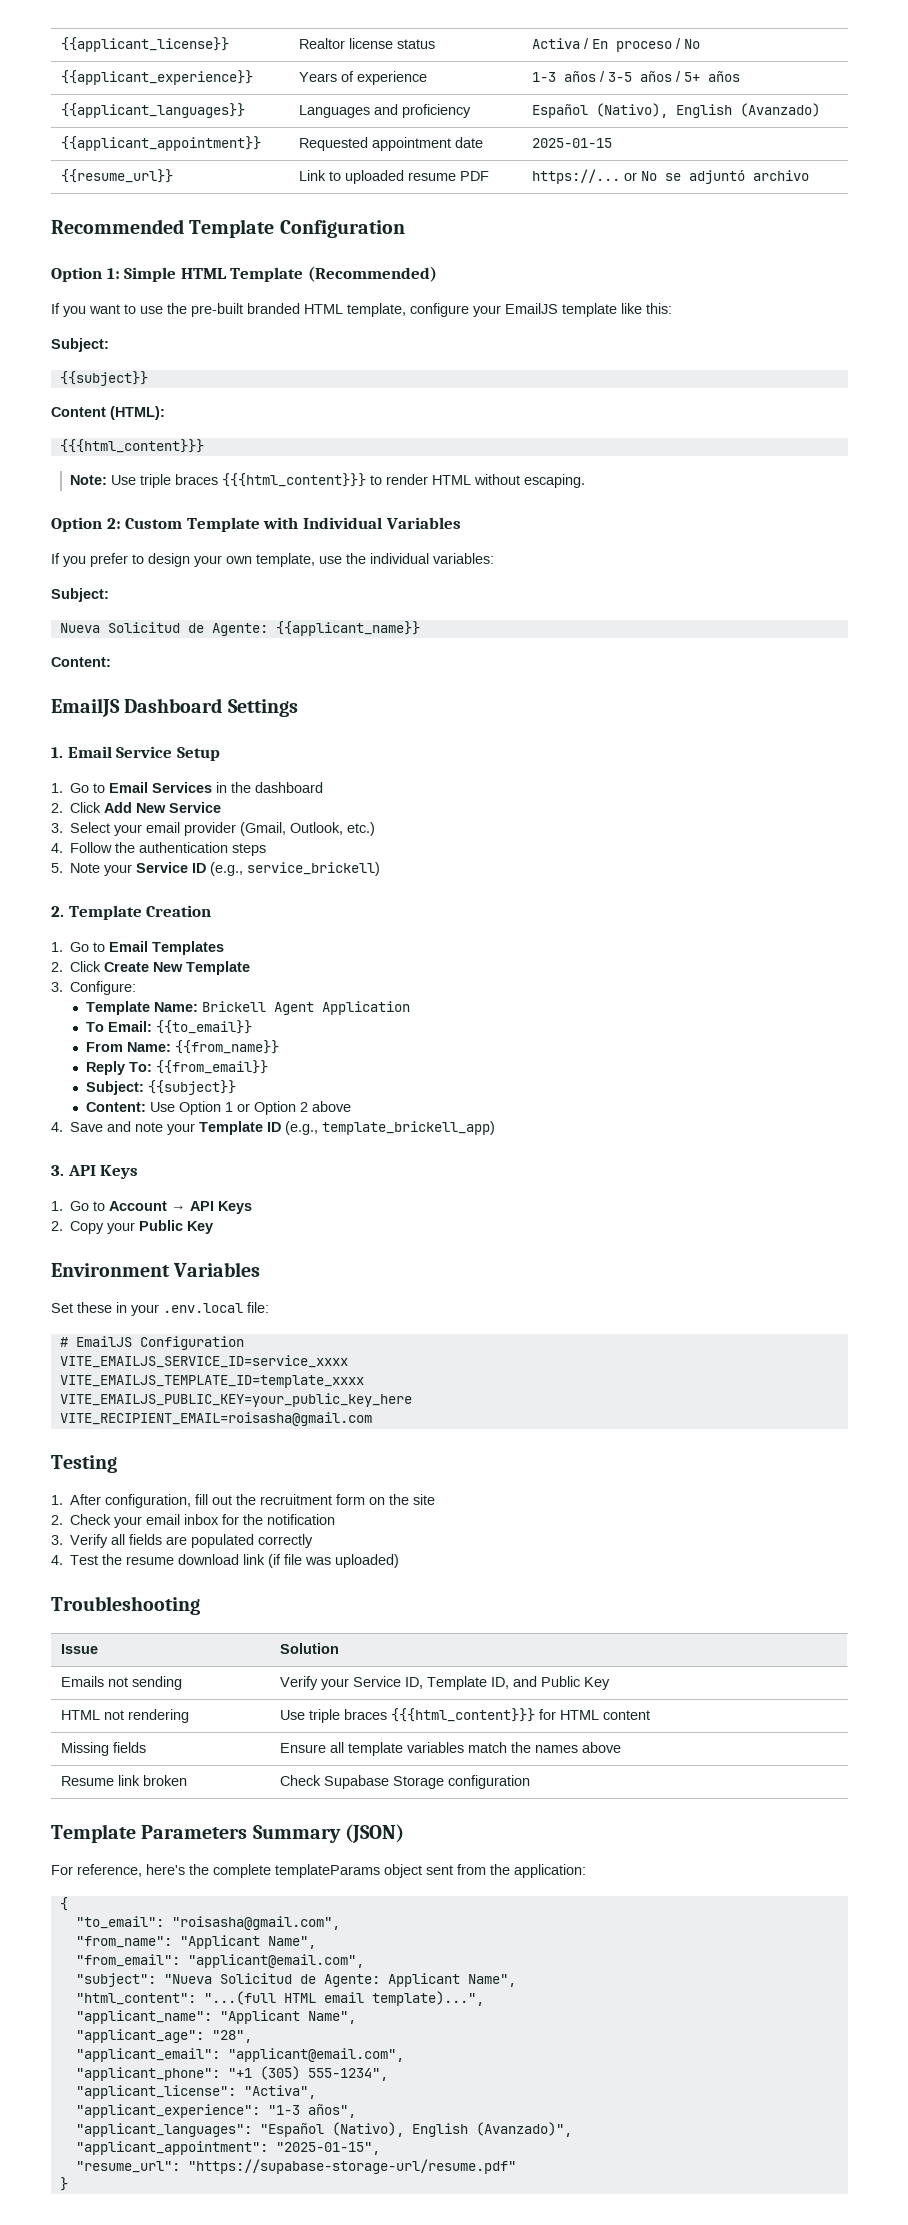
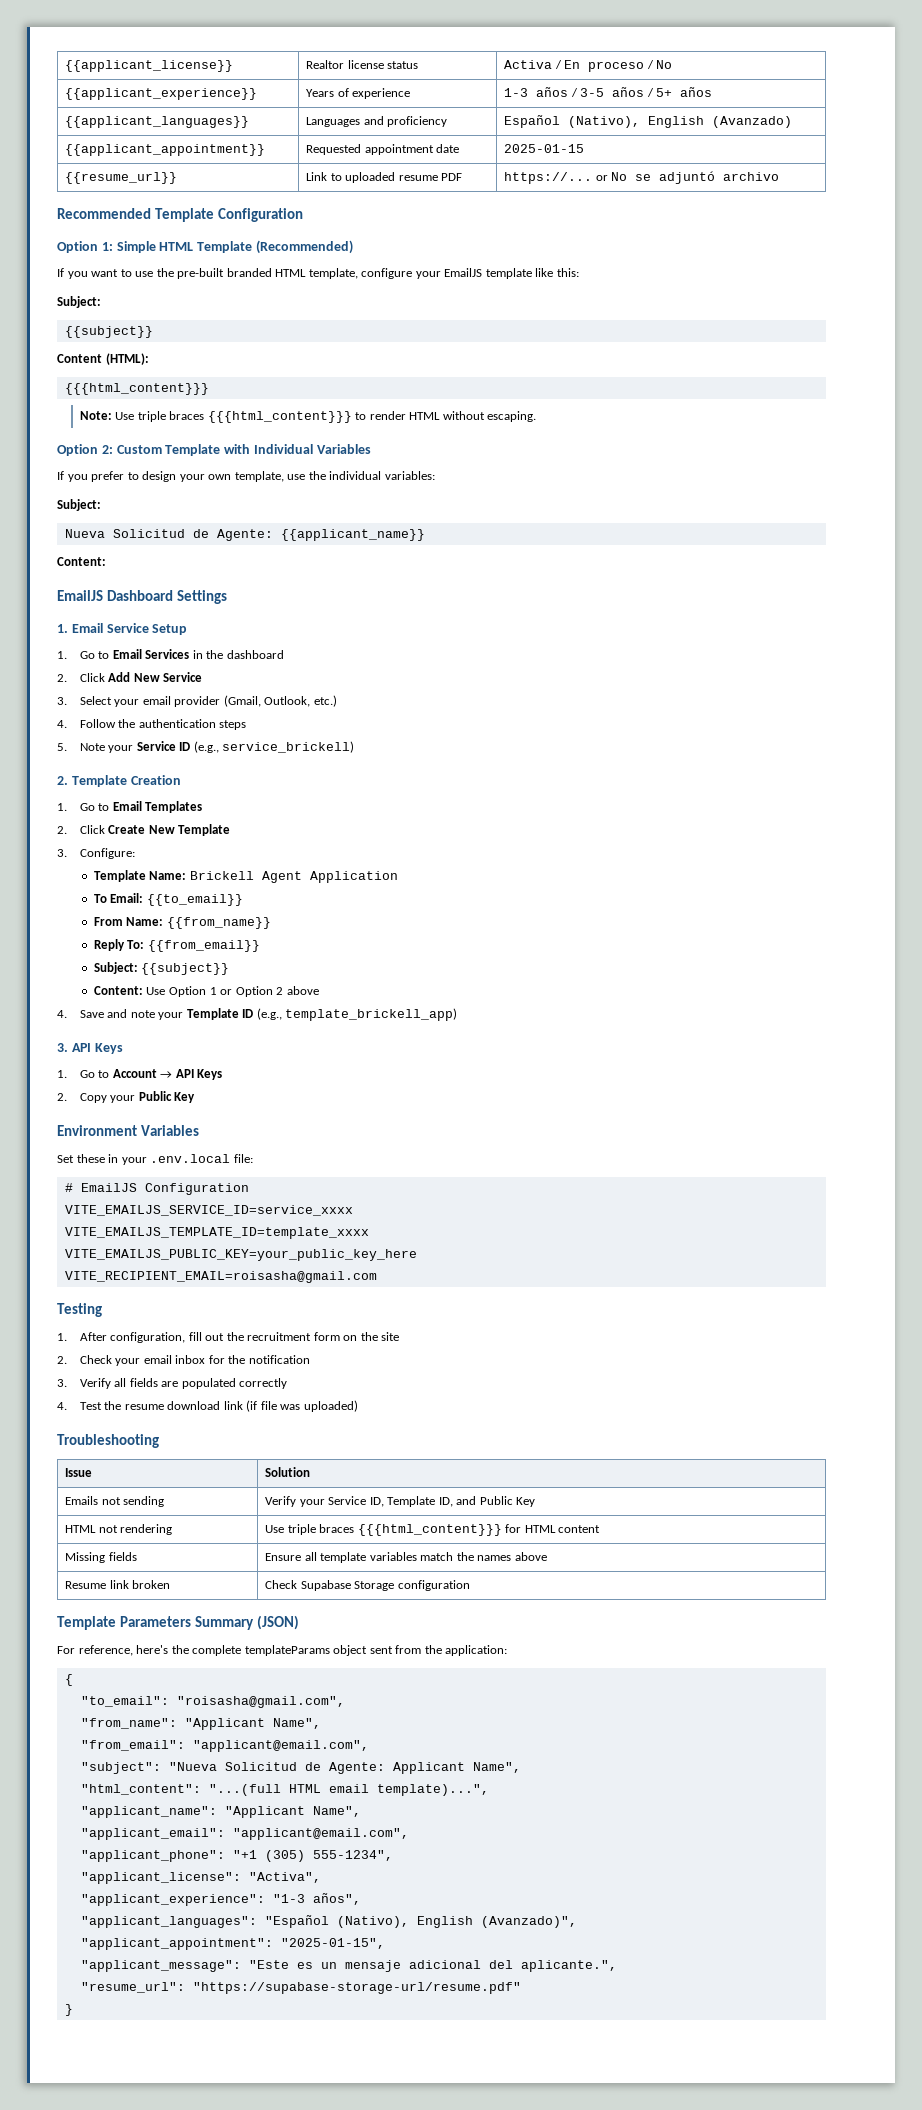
- "applicant_age": "28",
+ "applicant_message": "Este es un mensaje adicional del aplicante.",

